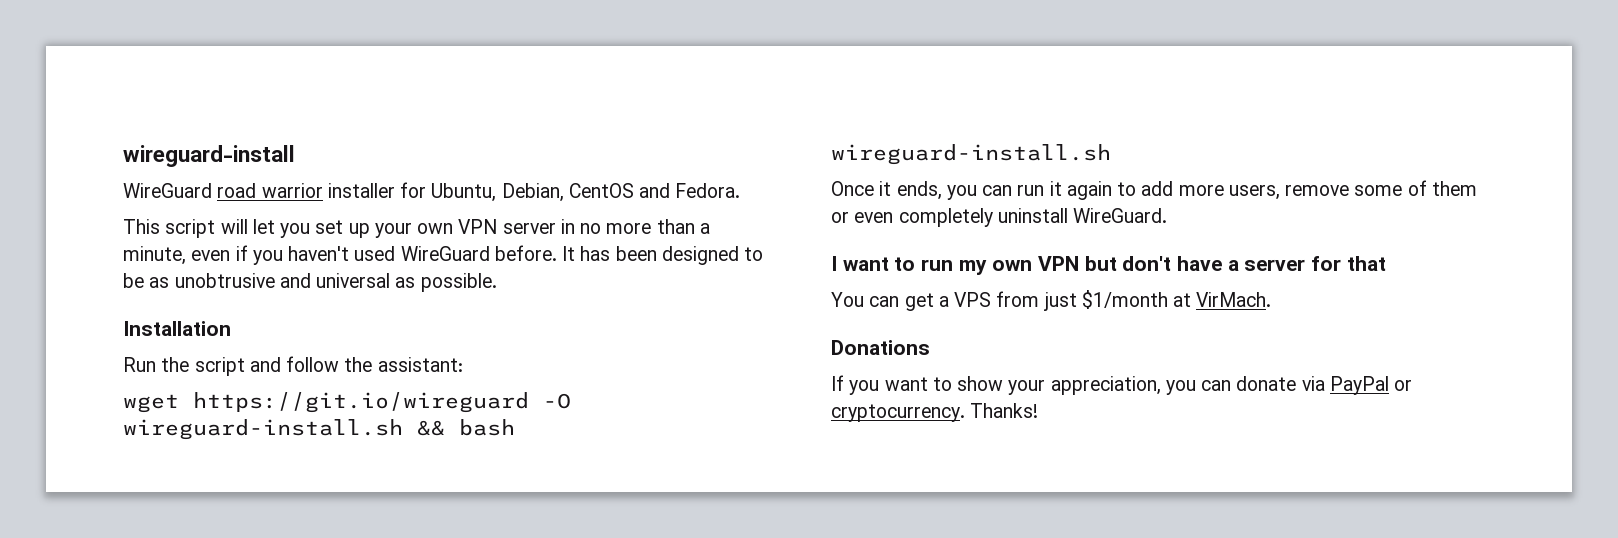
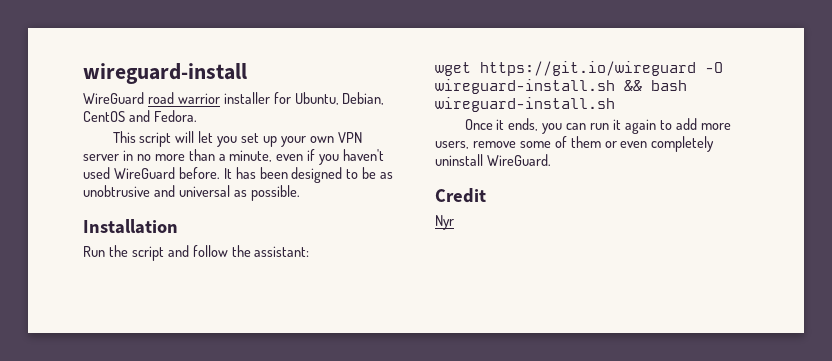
- I want to run my own VPN but don't have a server for that
- You can get a VPS from just $1/month at VirMach.
- Donations
- If you want to show your appreciation, you can donate via PayPal or cryptocurrency. Thanks!
+ Credit
+ Nyr

